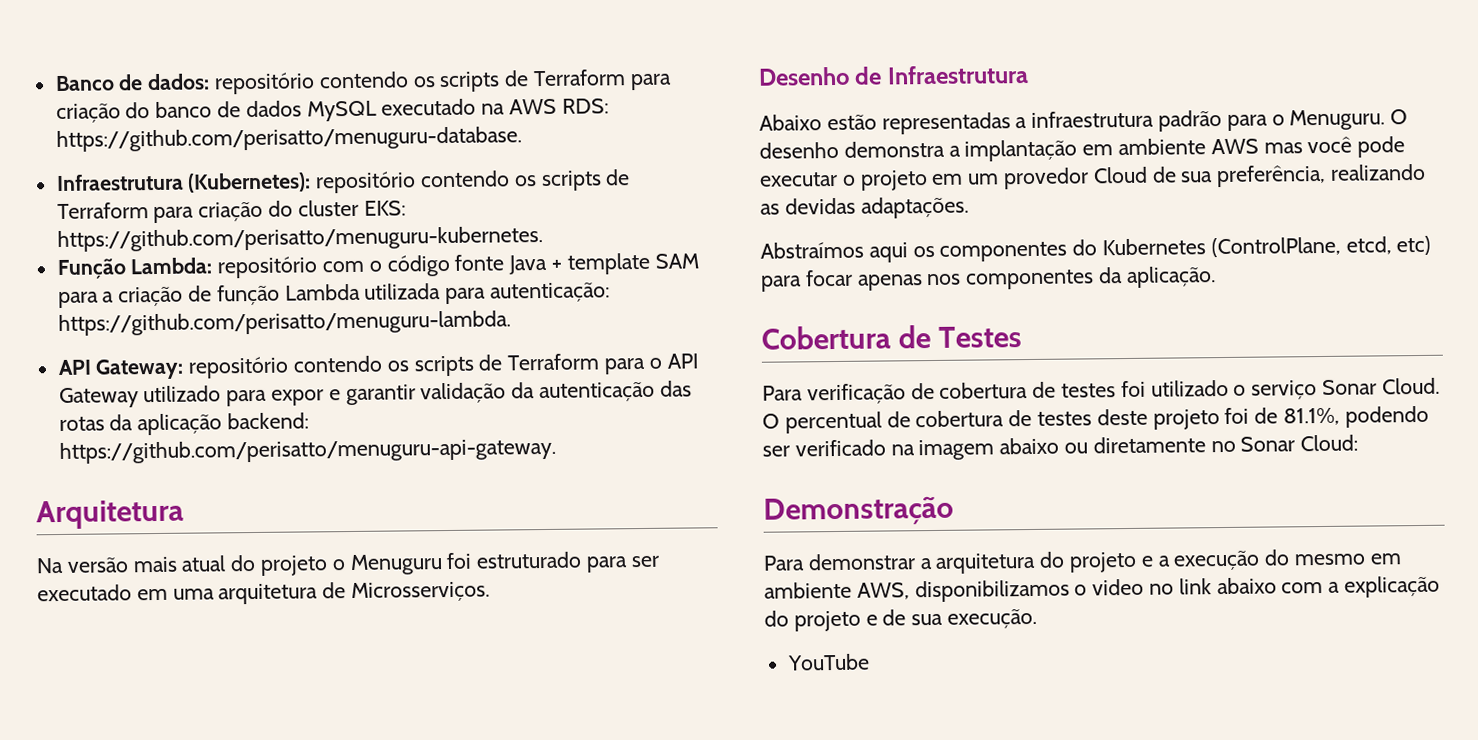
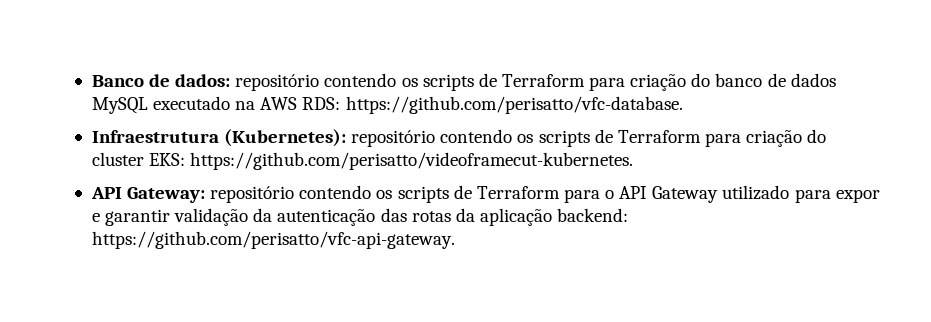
- Banco de dados: repositório contendo os scripts de Terraform para criação do banco de dados MySQL executado na AWS RDS: https://github.com/perisatto/menuguru-database.
+ Banco de dados: repositório contendo os scripts de Terraform para criação do banco de dados MySQL executado na AWS RDS: https://github.com/perisatto/vfc-database.
- Infraestrutura (Kubernetes): repositório contendo os scripts de Terraform para criação do cluster EKS: https://github.com/perisatto/menuguru-kubernetes.
- Função Lambda: repositório com o código fonte Java + template SAM para a criação de função Lambda utilizada para autenticação: https://github.com/perisatto/menuguru-lambda.
+ Infraestrutura (Kubernetes): repositório contendo os scripts de Terraform para criação do cluster EKS: https://github.com/perisatto/videoframecut-kubernetes.
- API Gateway: repositório contendo os scripts de Terraform para o API Gateway utilizado para expor e garantir validação da autenticação das rotas da aplicação backend: https://github.com/perisatto/menuguru-api-gateway.
- Arquitetura
- Na versão mais atual do projeto o Menuguru foi estruturado para ser executado em uma arquitetura de Microsserviços.
- Desenho de Infraestrutura
- Abaixo estão representadas a infraestrutura padrão para o Menuguru. O desenho demonstra a implantação em ambiente AWS mas você pode executar o projeto em um provedor Cloud de sua preferência, realizando as devidas adaptações.
- Abstraímos aqui os componentes do Kubernetes (ControlPlane, etcd, etc) para focar apenas nos componentes da aplicação.
- Cobertura de Testes
- Para verificação de cobertura de testes foi utilizado o serviço Sonar Cloud. O percentual de cobertura de testes deste projeto foi de 81.1%, podendo ser verificado na imagem abaixo ou diretamente no Sonar Cloud:
- Demonstração
- Para demonstrar a arquitetura do projeto e a execução do mesmo em ambiente AWS, disponibilizamos o video no link abaixo com a explicação do projeto e de sua execução.
- YouTube
+ API Gateway: repositório contendo os scripts de Terraform para o API Gateway utilizado para expor e garantir validação da autenticação das rotas da aplicação backend: https://github.com/perisatto/vfc-api-gateway.

